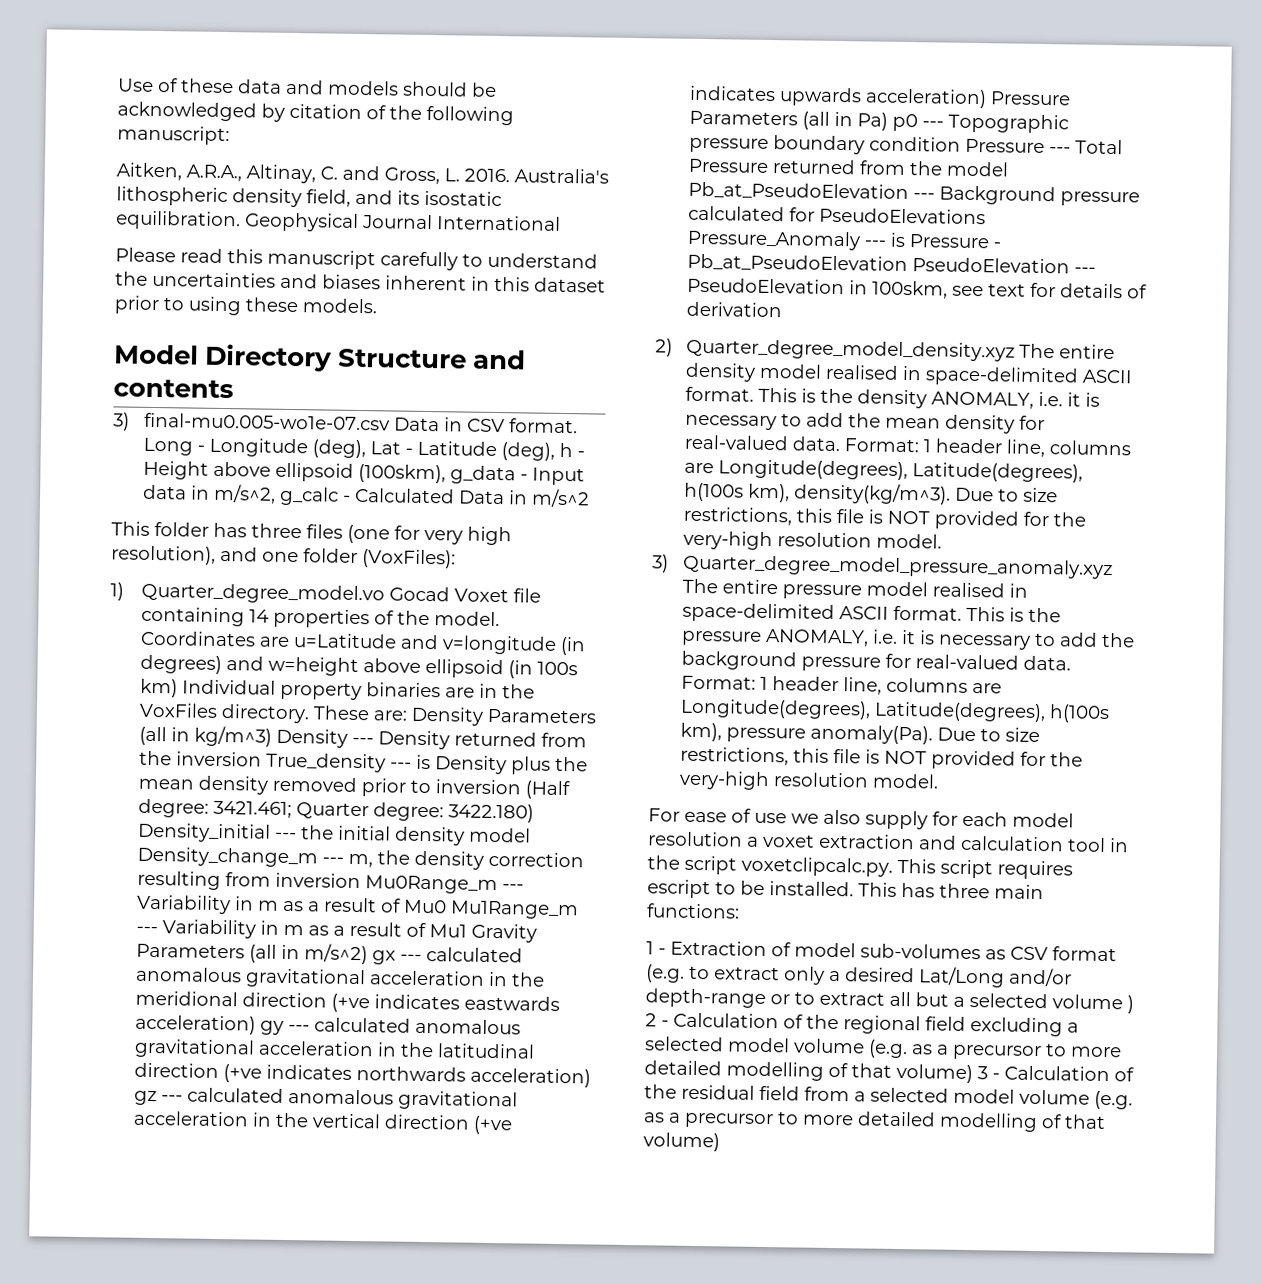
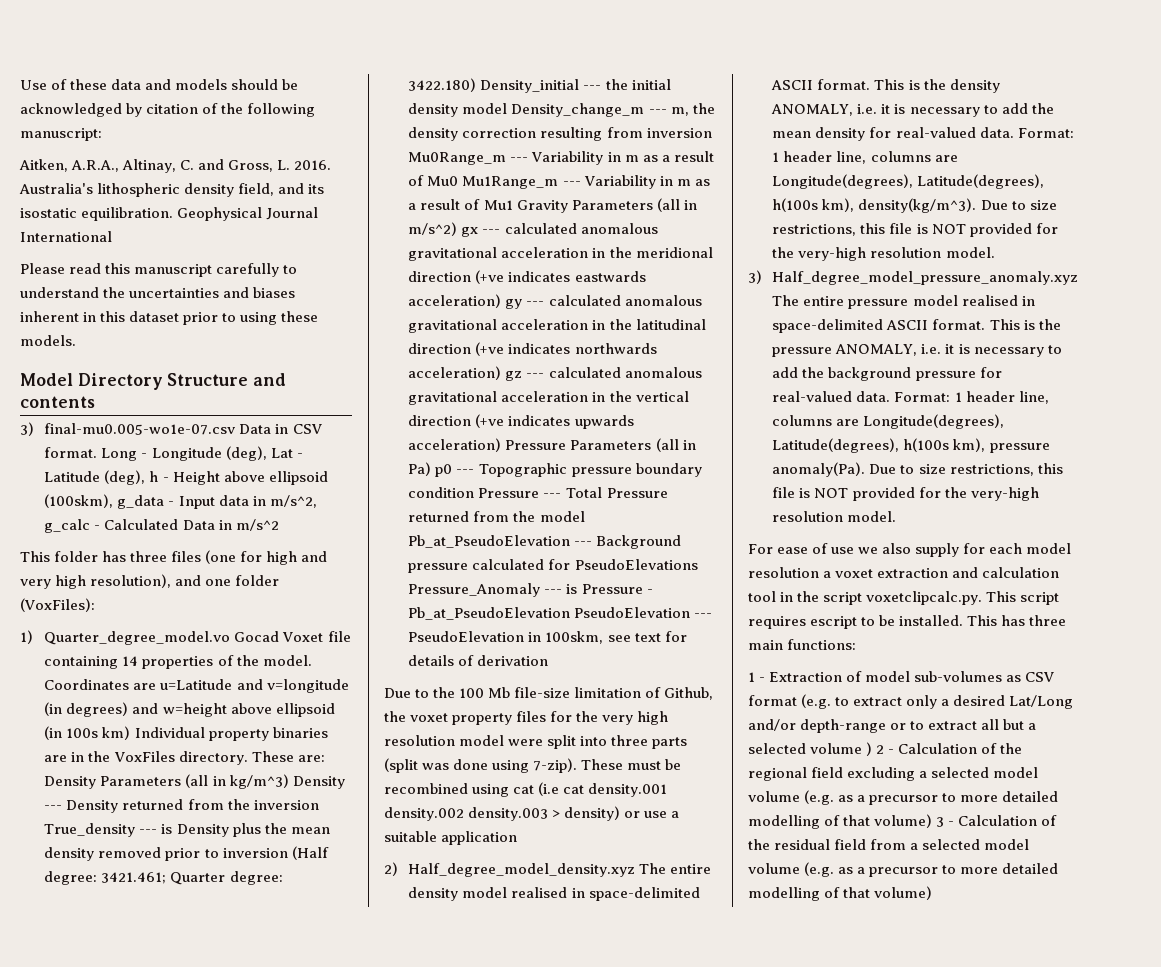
- This folder has three files (one for very high resolution), and one folder (VoxFiles):
+ This folder has three files (one for high and very high resolution), and one folder (VoxFiles):
+ Due to the 100 Mb file-size limitation of Github, the voxet property files for the very high resolution model were split into three parts (split was done using 7-zip). These must be recombined using cat (i.e cat density.001 density.002 density.003 > density) or use a suitable application
- 2) Quarter_degree_model_density.xyz The entire density model realised in space-delimited ASCII format.
+ 2) Half_degree_model_density.xyz The entire density model realised in space-delimited ASCII format.
- 3) Quarter_degree_model_pressure_anomaly.xyz The entire pressure model realised in space-delimited ASCII format.
+ 3) Half_degree_model_pressure_anomaly.xyz The entire pressure model realised in space-delimited ASCII format.

